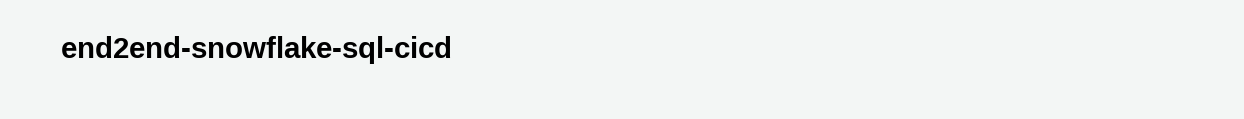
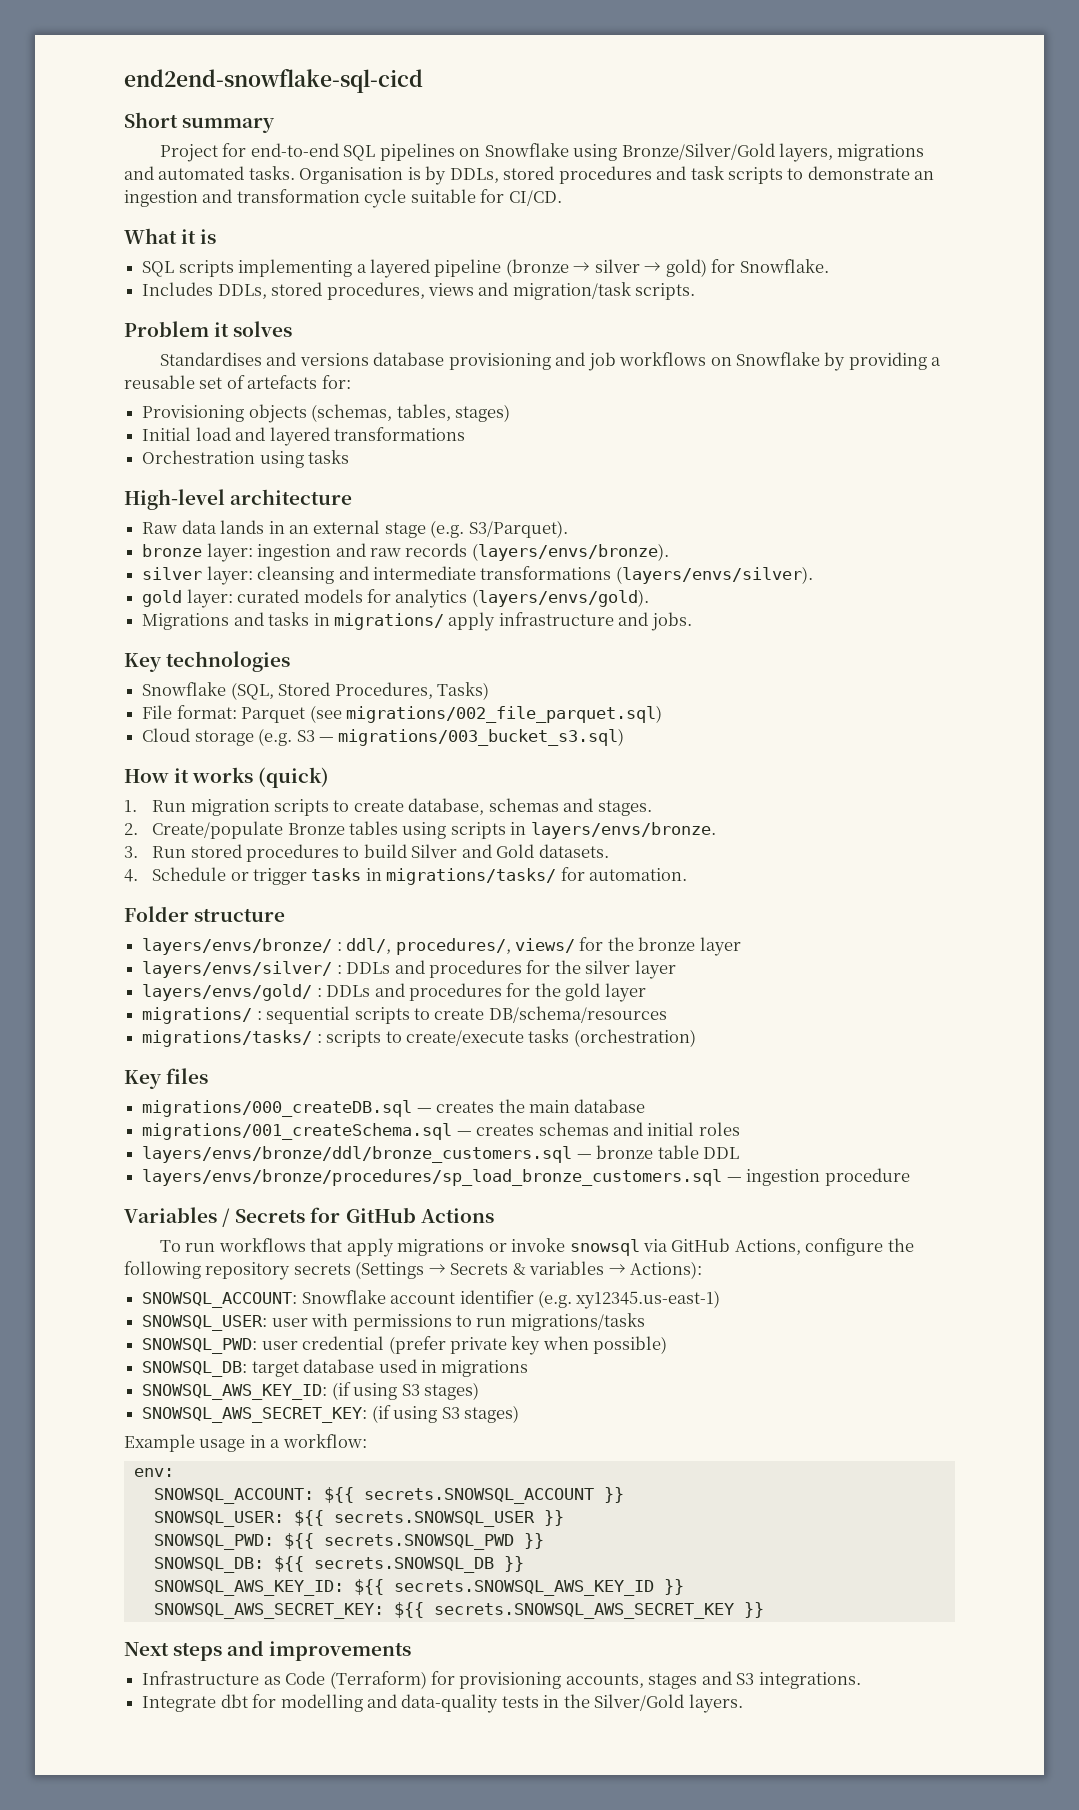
+ Short summary
+ Project for end-to-end SQL pipelines on Snowflake using Bronze/Silver/Gold layers, migrations and automated tasks. Organisation is by DDLs, stored procedures and task scripts to demonstrate an ingestion and transformation cycle suitable for CI/CD.
+ What it is
+ SQL scripts implementing a layered pipeline (bronze → silver → gold) for Snowflake.
+ Includes DDLs, stored procedures, views and migration/task scripts.
+ Problem it solves
+ Standardises and versions database provisioning and job workflows on Snowflake by providing a reusable set of artefacts for:
+ Provisioning objects (schemas, tables, stages)
+ Initial load and layered transformations
+ Orchestration using tasks
+ High-level architecture
+ Raw data lands in an external stage (e.g. S3/Parquet).
+ bronze layer: ingestion and raw records (layers/envs/bronze).
+ silver layer: cleansing and intermediate transformations (layers/envs/silver).
+ gold layer: curated models for analytics (layers/envs/gold).
+ Migrations and tasks in migrations/ apply infrastructure and jobs.
+ Key technologies
+ Snowflake (SQL, Stored Procedures, Tasks)
+ File format: Parquet (see migrations/002_file_parquet.sql)
+ Cloud storage (e.g. S3 — migrations/003_bucket_s3.sql)
+ How it works (quick)
+ 1. Run migration scripts to create database, schemas and stages.
+ 2. Create/populate Bronze tables using scripts in layers/envs/bronze.
+ 3. Run stored procedures to build Silver and Gold datasets.
+ 4. Schedule or trigger tasks in migrations/tasks/ for automation.
+ Folder structure
+ layers/envs/bronze/ : ddl/, procedures/, views/ for the bronze layer
+ layers/envs/silver/ : DDLs and procedures for the silver layer
+ layers/envs/gold/ : DDLs and procedures for the gold layer
+ migrations/ : sequential scripts to create DB/schema/resources
+ migrations/tasks/ : scripts to create/execute tasks (orchestration)
+ Key files
+ migrations/000_createDB.sql — creates the main database
+ migrations/001_createSchema.sql — creates schemas and initial roles
+ layers/envs/bronze/ddl/bronze_customers.sql — bronze table DDL
+ layers/envs/bronze/procedures/sp_load_bronze_customers.sql — ingestion procedure
+ Variables / Secrets for GitHub Actions
+ To run workflows that apply migrations or invoke snowsql via GitHub Actions, configure the following repository secrets (Settings → Secrets & variables → Actions):
+ SNOWSQL_ACCOUNT: Snowflake account identifier (e.g. xy12345.us-east-1)
+ SNOWSQL_USER: user with permissions to run migrations/tasks
+ SNOWSQL_PWD: user credential (prefer private key when possible)
+ SNOWSQL_DB: target database used in migrations
+ SNOWSQL_AWS_KEY_ID: (if using S3 stages)
+ SNOWSQL_AWS_SECRET_KEY: (if using S3 stages)
+ Example usage in a workflow:
+ env:
+ SNOWSQL_ACCOUNT: ${{ secrets.SNOWSQL_ACCOUNT }}
+ SNOWSQL_USER: ${{ secrets.SNOWSQL_USER }}
+ SNOWSQL_PWD: ${{ secrets.SNOWSQL_PWD }}
+ SNOWSQL_DB: ${{ secrets.SNOWSQL_DB }}
+ SNOWSQL_AWS_KEY_ID: ${{ secrets.SNOWSQL_AWS_KEY_ID }}
+ SNOWSQL_AWS_SECRET_KEY: ${{ secrets.SNOWSQL_AWS_SECRET_KEY }}
+ Next steps and improvements
+ Infrastructure as Code (Terraform) for provisioning accounts, stages and S3 integrations.
+ Integrate dbt for modelling and data-quality tests in the Silver/Gold layers.

